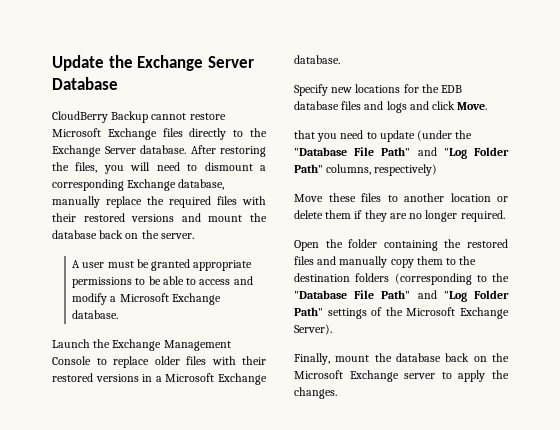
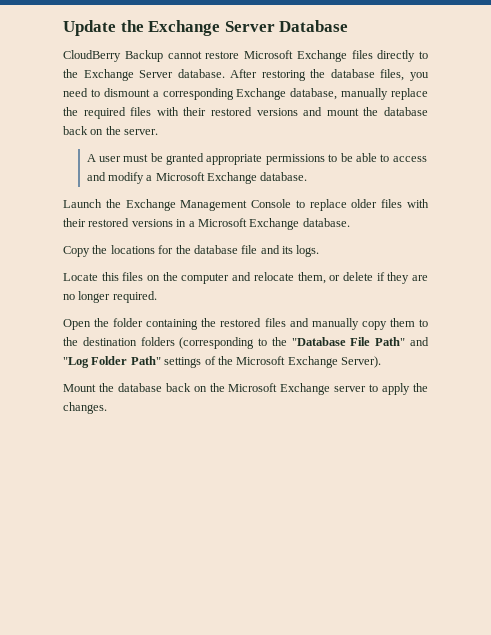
- After restoring the files, you will need to dismount a corresponding Exchange database, manually replace the required files with their restored versions and mount the database back on the server.
+ After restoring the database files, you need to dismount a corresponding Exchange database, manually replace the required files with their restored versions and mount the database back on the server.
- Specify new locations for the EDB database files and logs and click Move.
- that you need to update (under the "Database File Path" and "Log Folder Path" columns, respectively)
- Move these files to another location or delete them if they are no longer required.
+ Copy the locations for the database file and its logs.
+ Locate this files on the computer and relocate them, or delete if they are no longer required.
- Finally, mount the database back on the Microsoft Exchange server to apply the changes.
+ Mount the database back on the Microsoft Exchange server to apply the changes.

